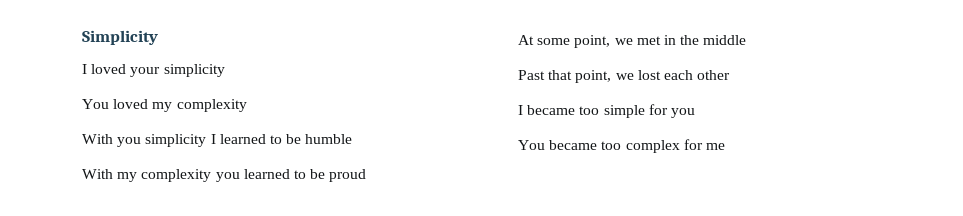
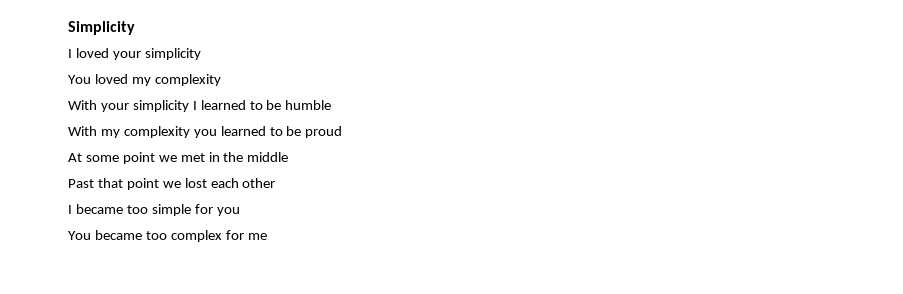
- With you simplicity I learned to be humble
+ With your simplicity I learned to be humble
- At some point, we met in the middle
+ At some point we met in the middle
- Past that point, we lost each other
+ Past that point we lost each other

